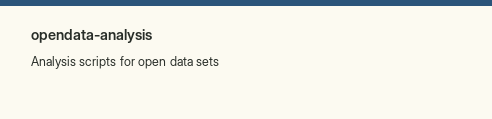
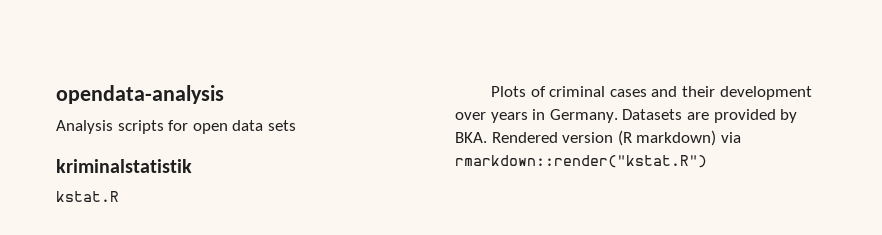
+ kriminalstatistik
+ kstat.R
+ Plots of criminal cases and their development over years in Germany. Datasets are provided by BKA. Rendered version (R markdown) via rmarkdown::render("kstat.R")

